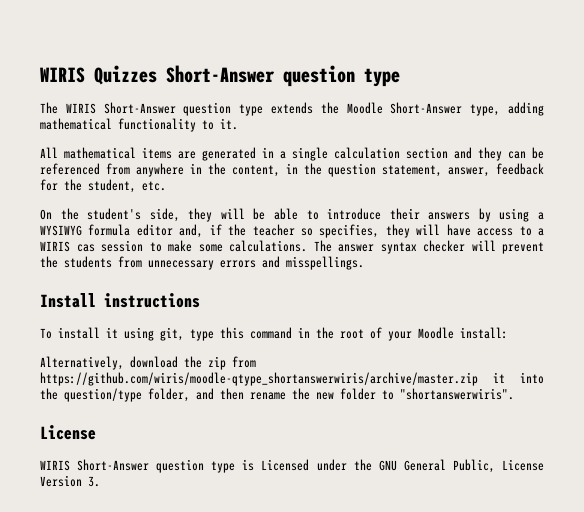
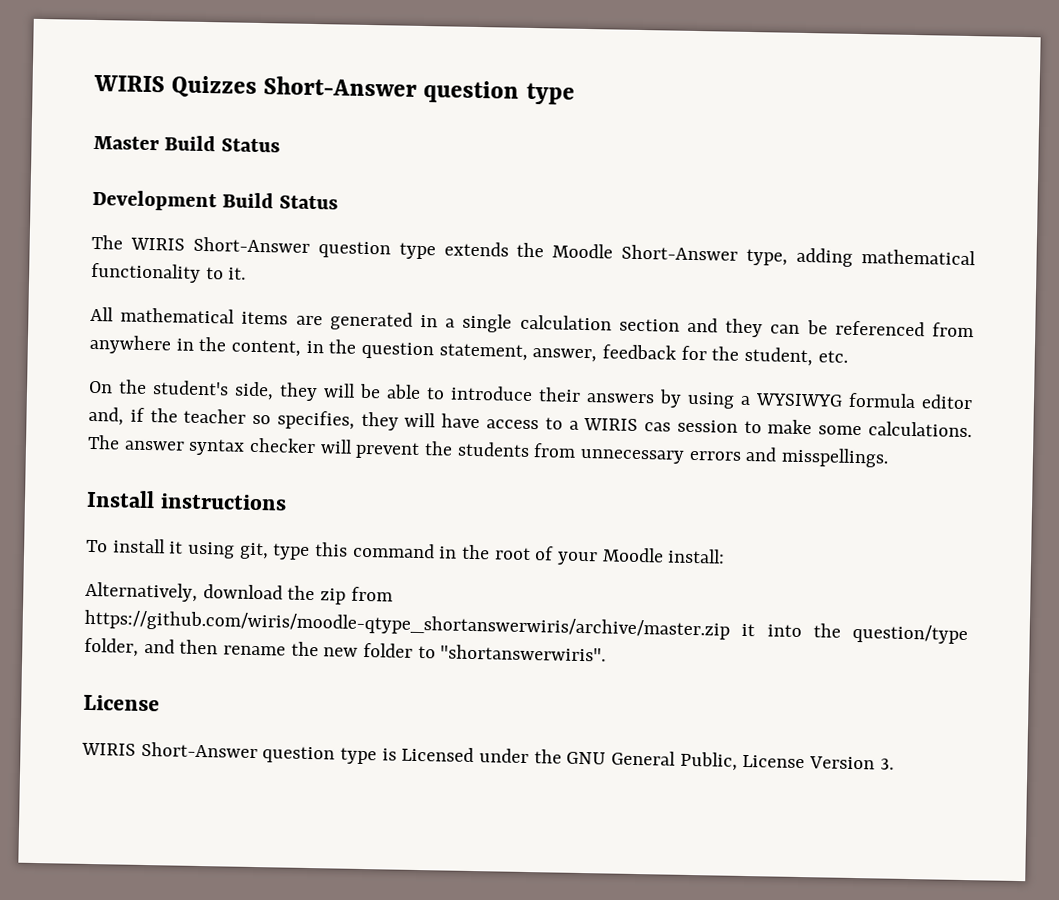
+ Master Build Status
+ Development Build Status

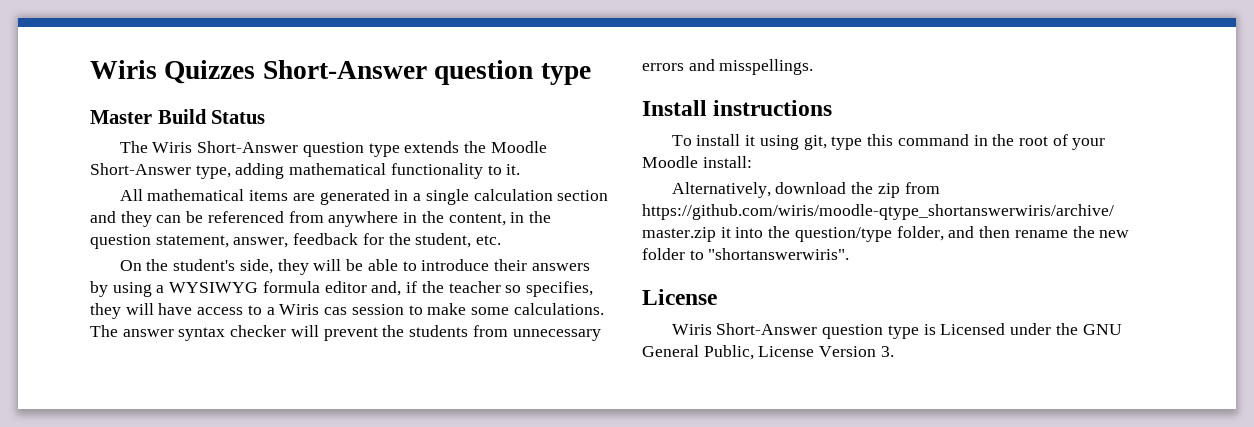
- WIRIS Quizzes Short-Answer question type
+ Wiris Quizzes Short-Answer question type
- Development Build Status
- The WIRIS Short-Answer question type extends the Moodle Short-Answer type, adding mathematical functionality to it.
+ The Wiris Short-Answer question type extends the Moodle Short-Answer type, adding mathematical functionality to it.
- On the student's side, they will be able to introduce their answers by using a WYSIWYG formula editor and, if the teacher so specifies, they will have access to a WIRIS cas session to make some calculations.
+ On the student's side, they will be able to introduce their answers by using a WYSIWYG formula editor and, if the teacher so specifies, they will have access to a Wiris cas session to make some calculations.
- WIRIS Short-Answer question type is Licensed under the GNU General Public, License Version 3.
+ Wiris Short-Answer question type is Licensed under the GNU General Public, License Version 3.

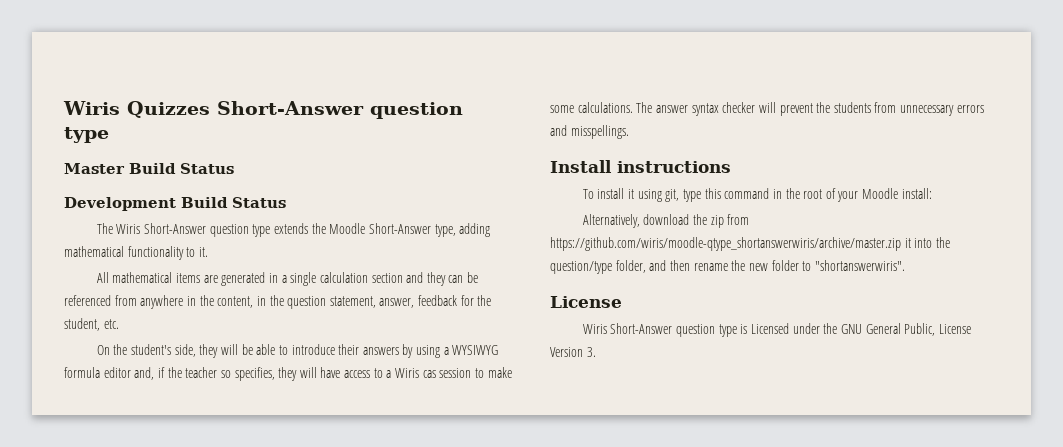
+ Development Build Status

